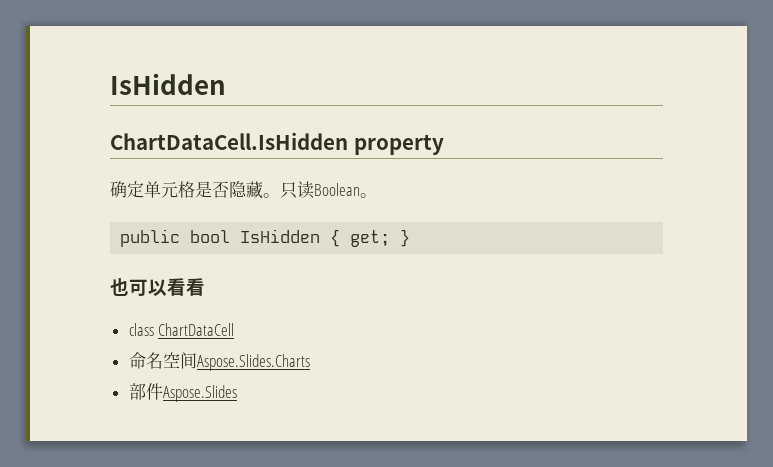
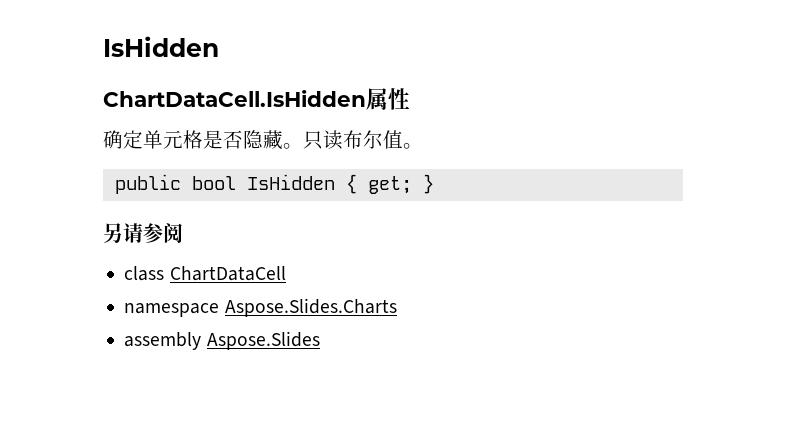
- ChartDataCell.IsHidden property
+ ChartDataCell.IsHidden属性
- 只读Boolean。
+ 只读布尔值。
- 也可以看看
+ 另请参阅
- 命名空间Aspose.Slides.Charts
+ namespace Aspose.Slides.Charts
- 部件Aspose.Slides
+ assembly Aspose.Slides

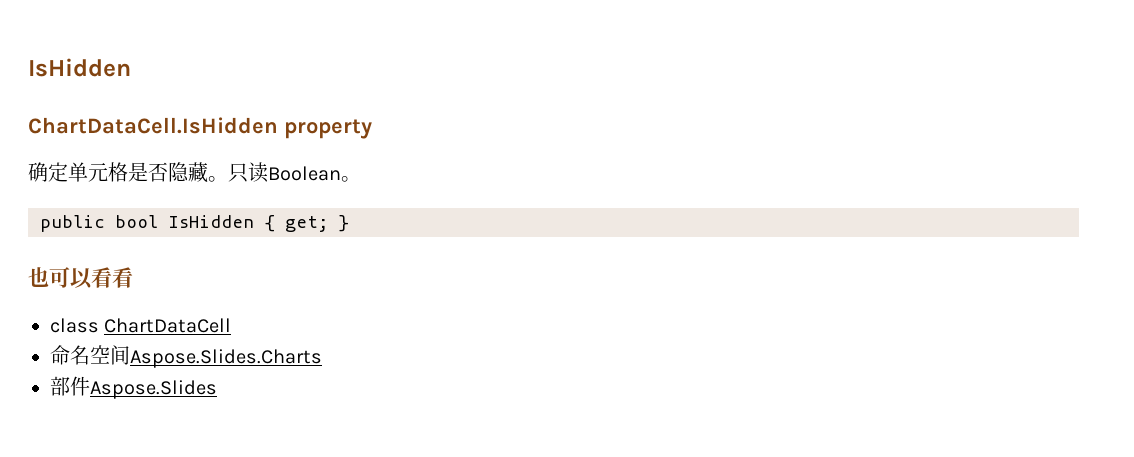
- ChartDataCell.IsHidden属性
+ ChartDataCell.IsHidden property
- 只读布尔值。
+ 只读Boolean。
- 另请参阅
+ 也可以看看
- namespace Aspose.Slides.Charts
+ 命名空间Aspose.Slides.Charts
- assembly Aspose.Slides
+ 部件Aspose.Slides

